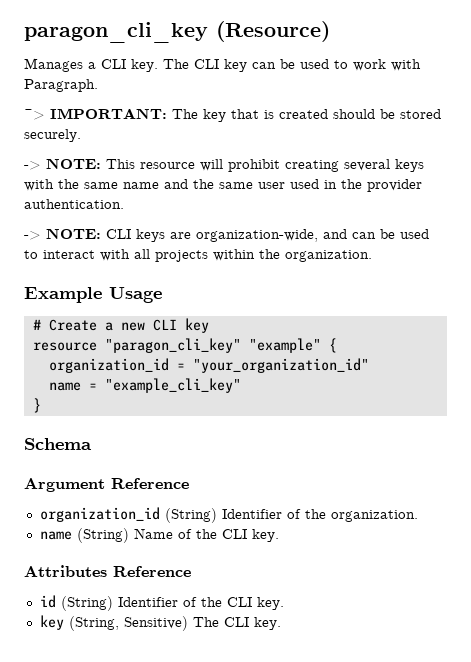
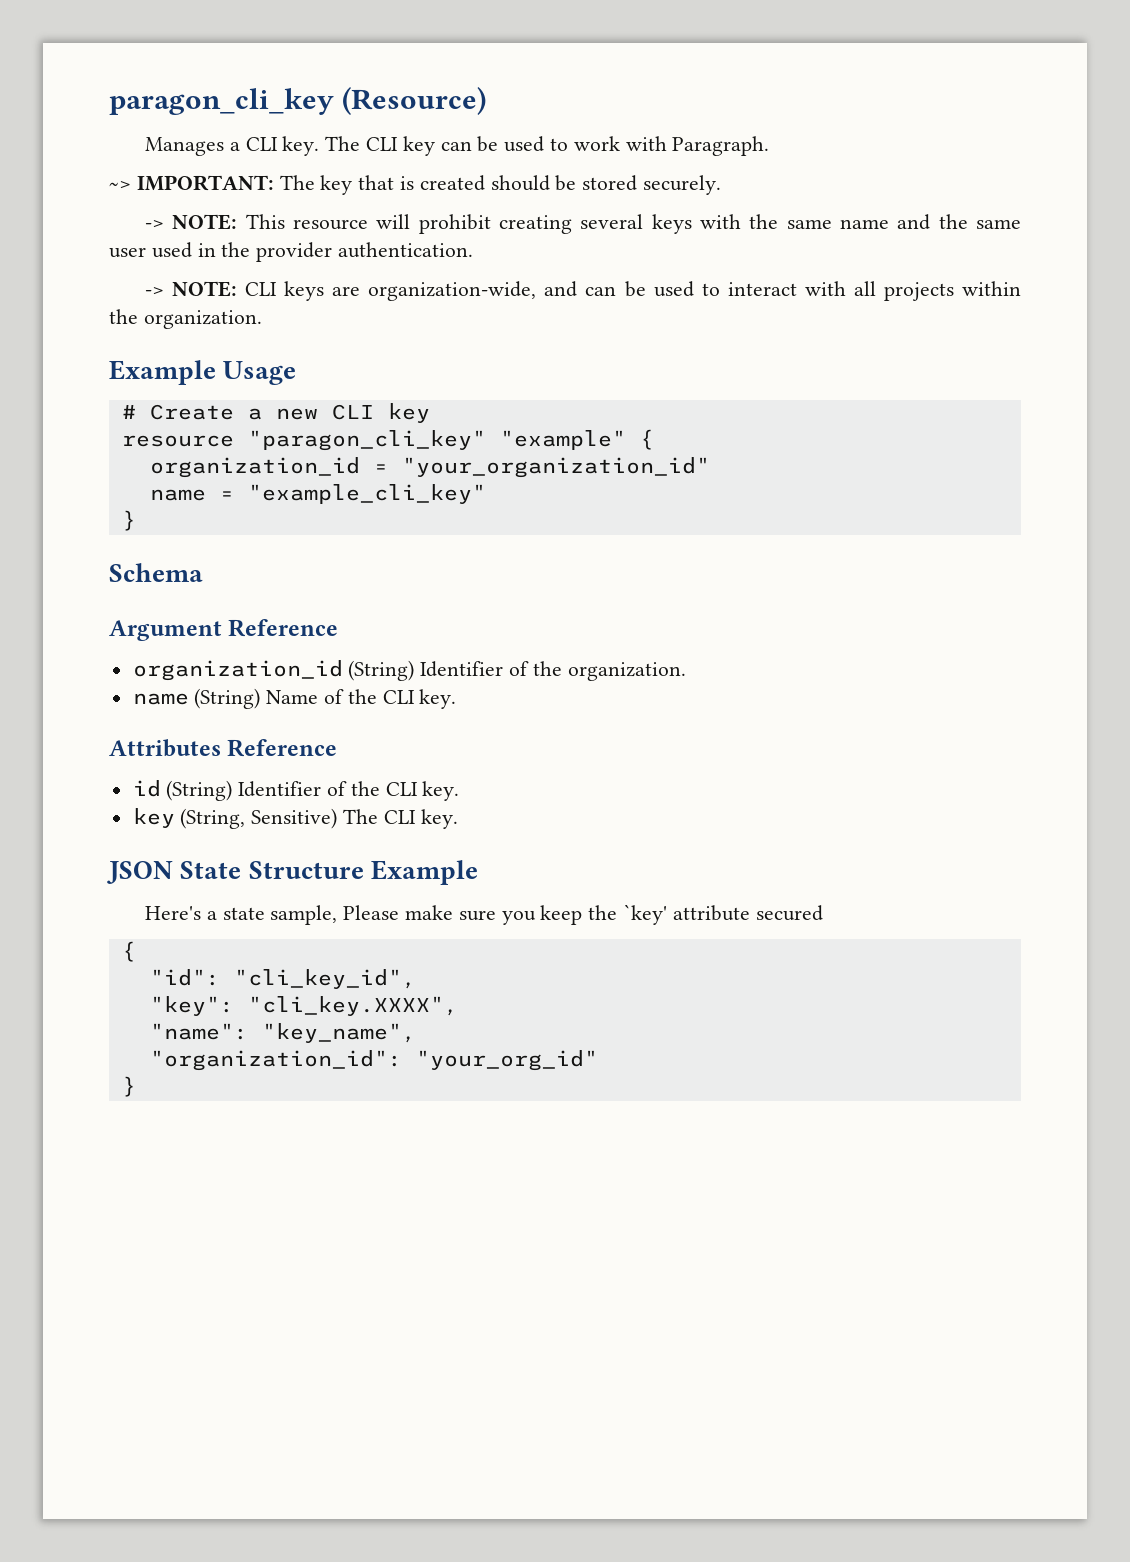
+ JSON State Structure Example
+ Here's a state sample, Please make sure you keep the `key' attribute secured
+ {
+ "id": "cli_key_id",
+ "key": "cli_key.XXXX",
+ "name": "key_name",
+ "organization_id": "your_org_id"
+ }

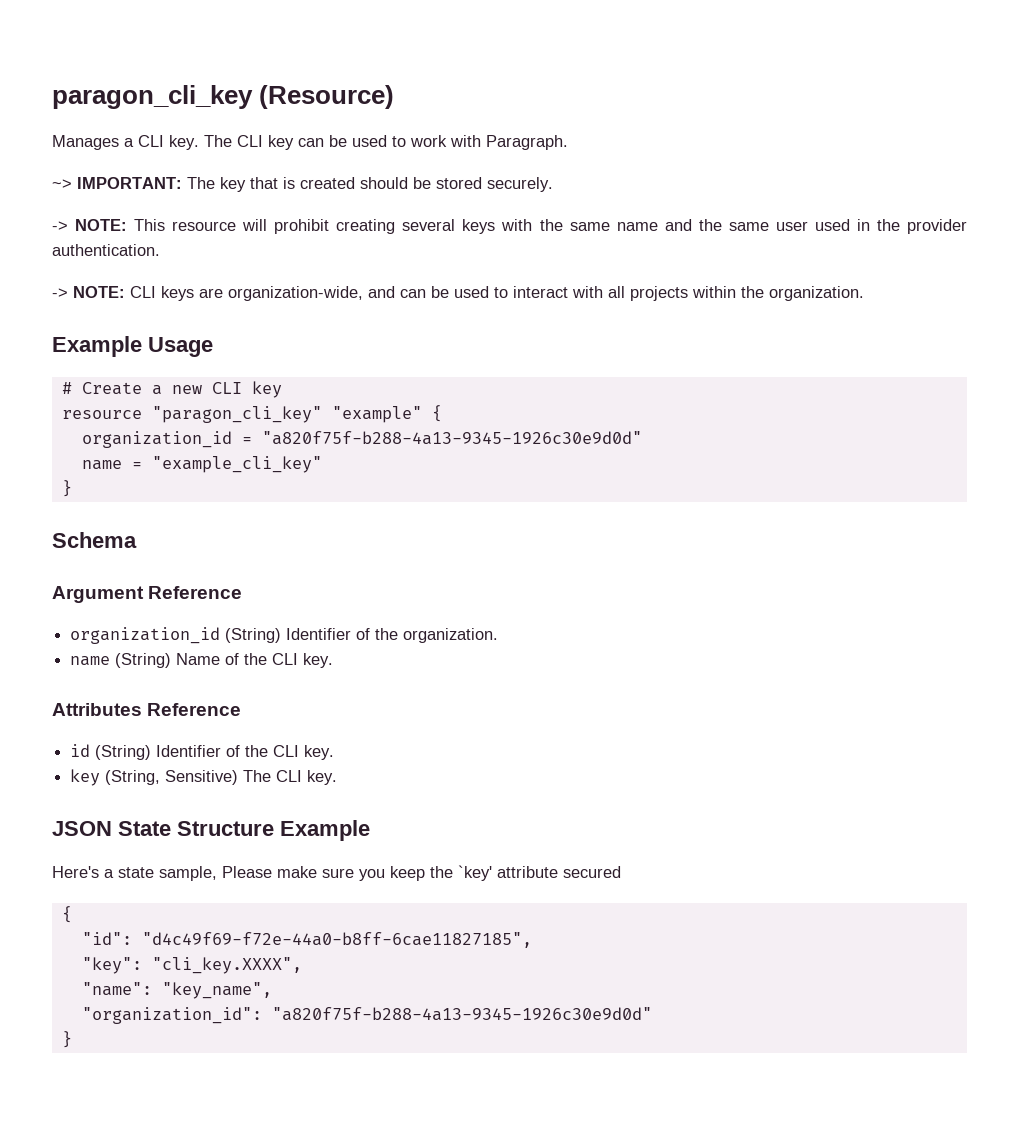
- organization_id = "your_organization_id"
+ organization_id = "a820f75f-b288-4a13-9345-1926c30e9d0d"
- "id": "cli_key_id",
+ "id": "d4c49f69-f72e-44a0-b8ff-6cae11827185",
- "organization_id": "your_org_id"
+ "organization_id": "a820f75f-b288-4a13-9345-1926c30e9d0d"

